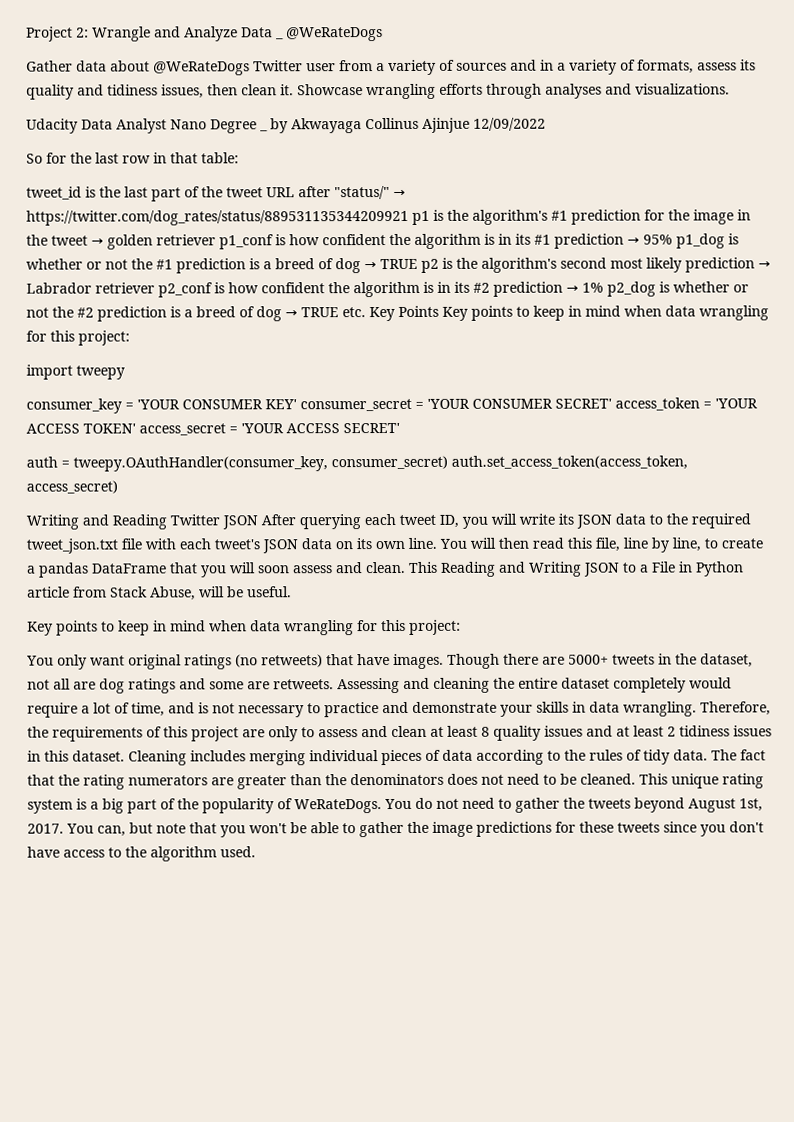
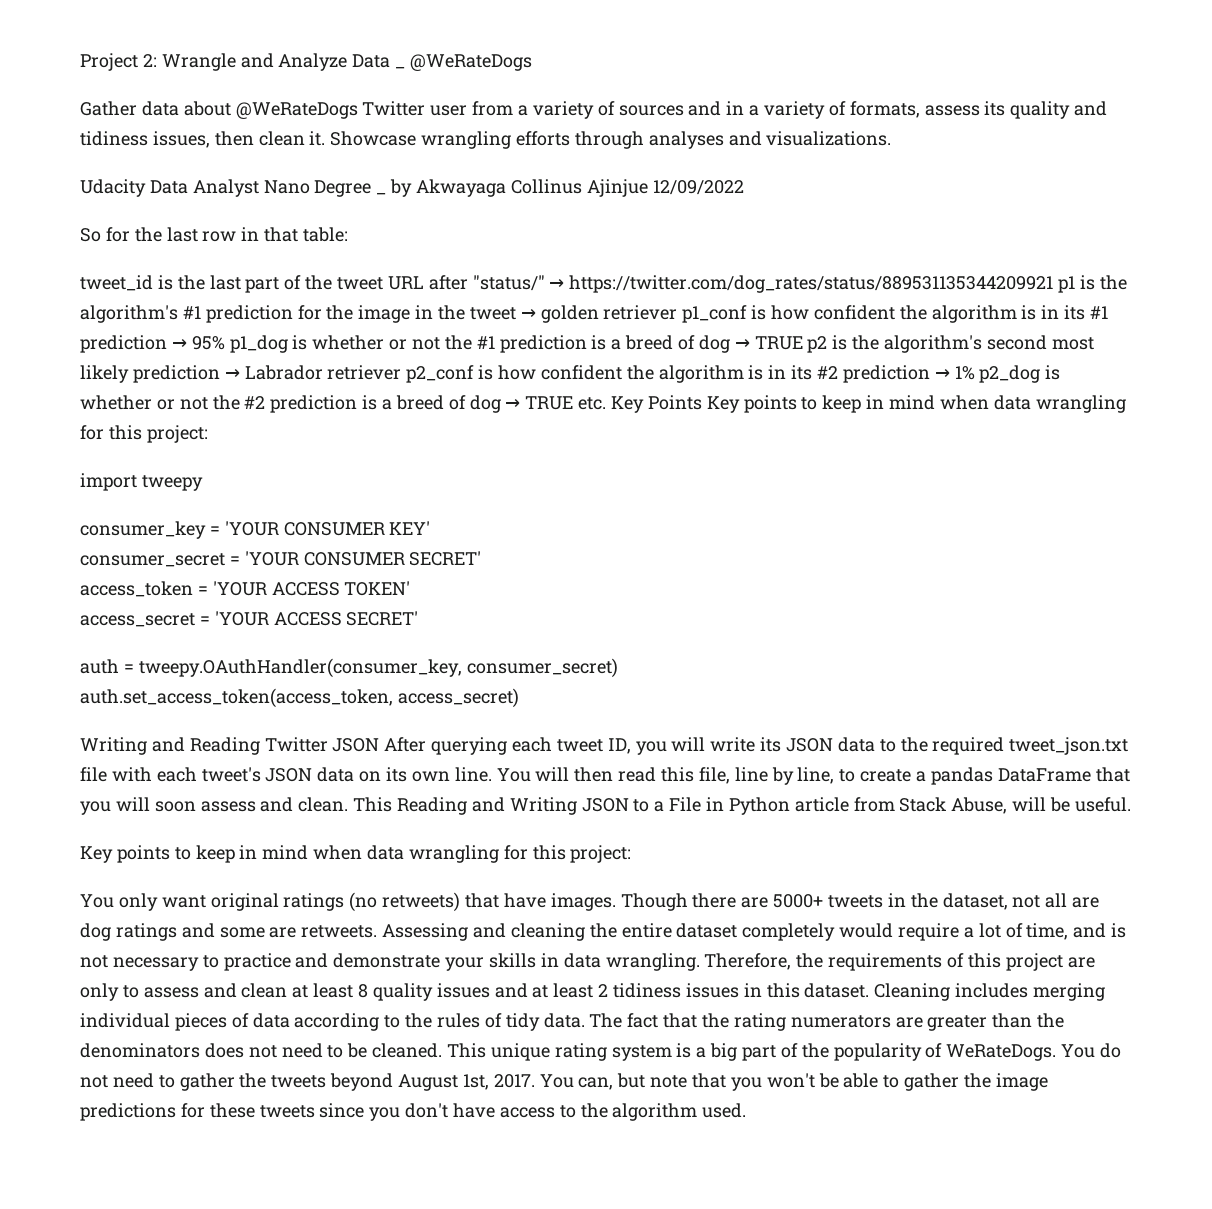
- consumer_key = 'YOUR CONSUMER KEY' consumer_secret = 'YOUR CONSUMER SECRET' access_token = 'YOUR ACCESS TOKEN' access_secret = 'YOUR ACCESS SECRET'
+ consumer_key = 'YOUR CONSUMER KEY'
+ consumer_secret = 'YOUR CONSUMER SECRET'
+ access_token = 'YOUR ACCESS TOKEN'
+ access_secret = 'YOUR ACCESS SECRET'
- auth = tweepy.OAuthHandler(consumer_key, consumer_secret) auth.set_access_token(access_token, access_secret)
+ auth = tweepy.OAuthHandler(consumer_key, consumer_secret)
+ auth.set_access_token(access_token, access_secret)

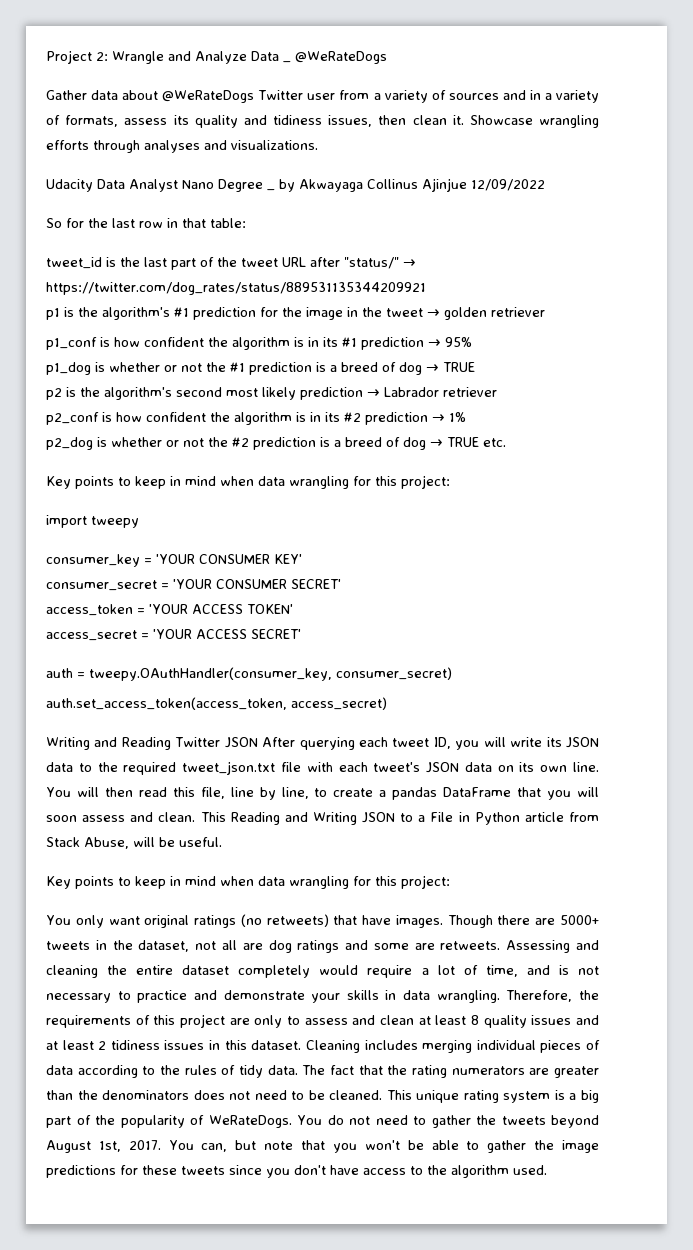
- tweet_id is the last part of the tweet URL after "status/" → https://twitter.com/dog_rates/status/889531135344209921 p1 is the algorithm's #1 prediction for the image in the tweet → golden retriever p1_conf is how confident the algorithm is in its #1 prediction → 95% p1_dog is whether or not the #1 prediction is a breed of dog → TRUE p2 is the algorithm's second most likely prediction → Labrador retriever p2_conf is how confident the algorithm is in its #2 prediction → 1% p2_dog is whether or not the #2 prediction is a breed of dog → TRUE etc. Key Points Key points to keep in mind when data wrangling for this project:
+ tweet_id is the last part of the tweet URL after "status/" → https://twitter.com/dog_rates/status/889531135344209921
+ p1 is the algorithm's #1 prediction for the image in the tweet → golden retriever
+ p1_conf is how confident the algorithm is in its #1 prediction → 95%
+ p1_dog is whether or not the #1 prediction is a breed of dog → TRUE
+ p2 is the algorithm's second most likely prediction → Labrador retriever
+ p2_conf is how confident the algorithm is in its #2 prediction → 1%
+ p2_dog is whether or not the #2 prediction is a breed of dog → TRUE etc.
+ Key points to keep in mind when data wrangling for this project:

